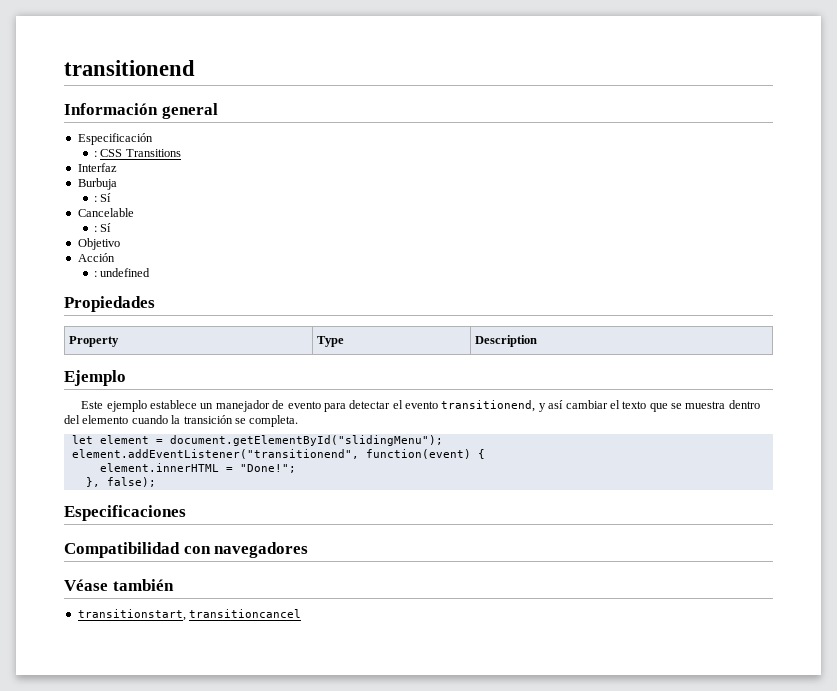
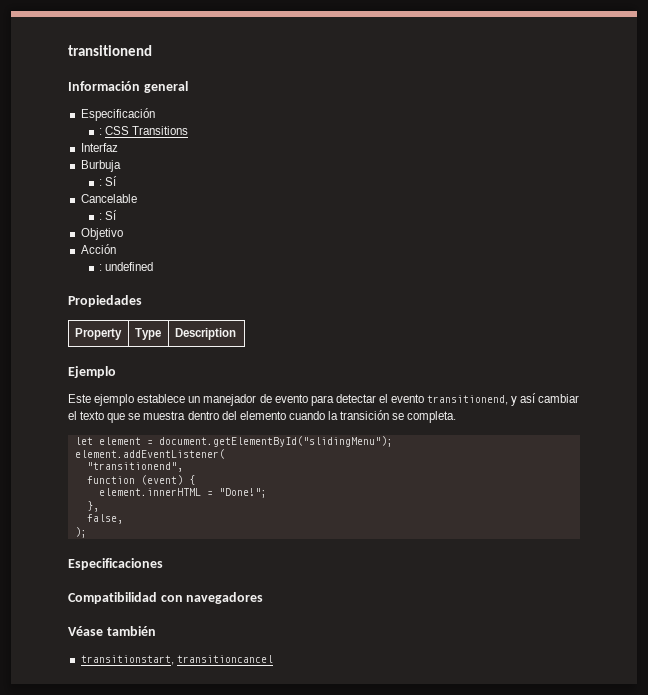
- element.addEventListener("transitionend", function(event) {
+ element.addEventListener(
+ "transitionend",
+ function (event) {
- }, false);
+ },
+ false,
+ );

